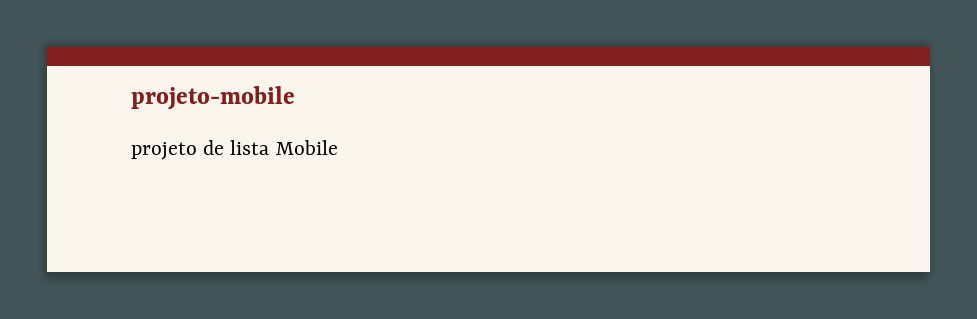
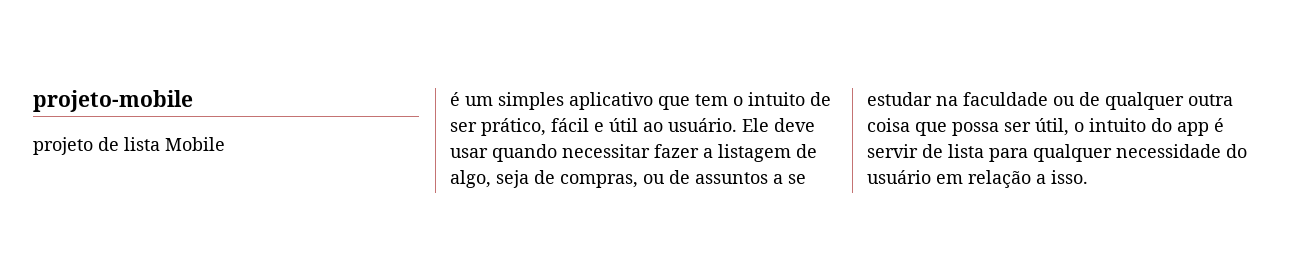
+ é um simples aplicativo que tem o intuito de ser prático, fácil e útil ao usuário. Ele deve usar quando necessitar fazer a listagem de algo, seja de compras, ou de assuntos a se estudar na faculdade ou de qualquer outra coisa que possa ser útil, o intuito do app é servir de lista para qualquer necessidade do usuário em relação a isso.

